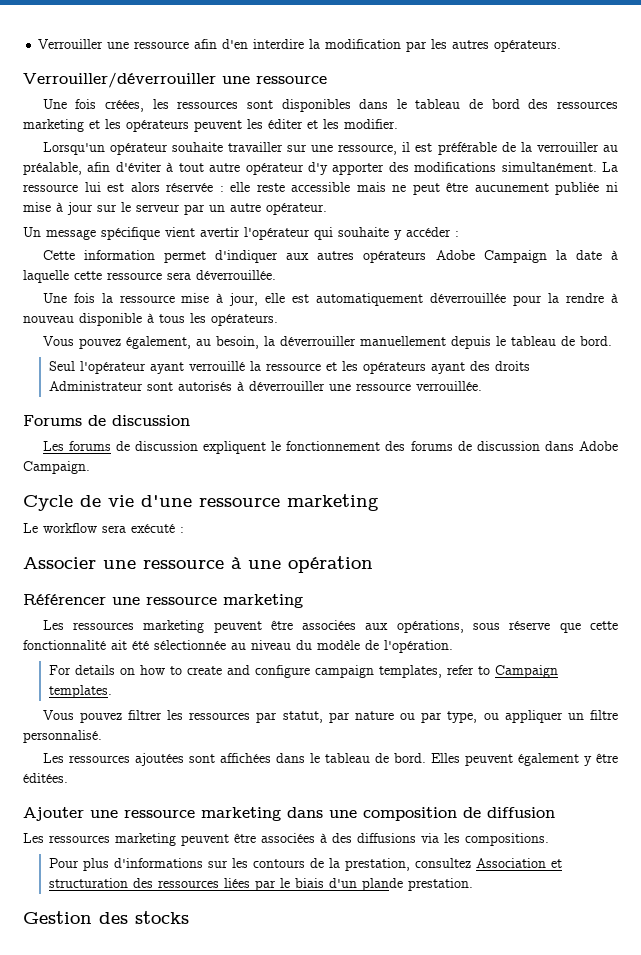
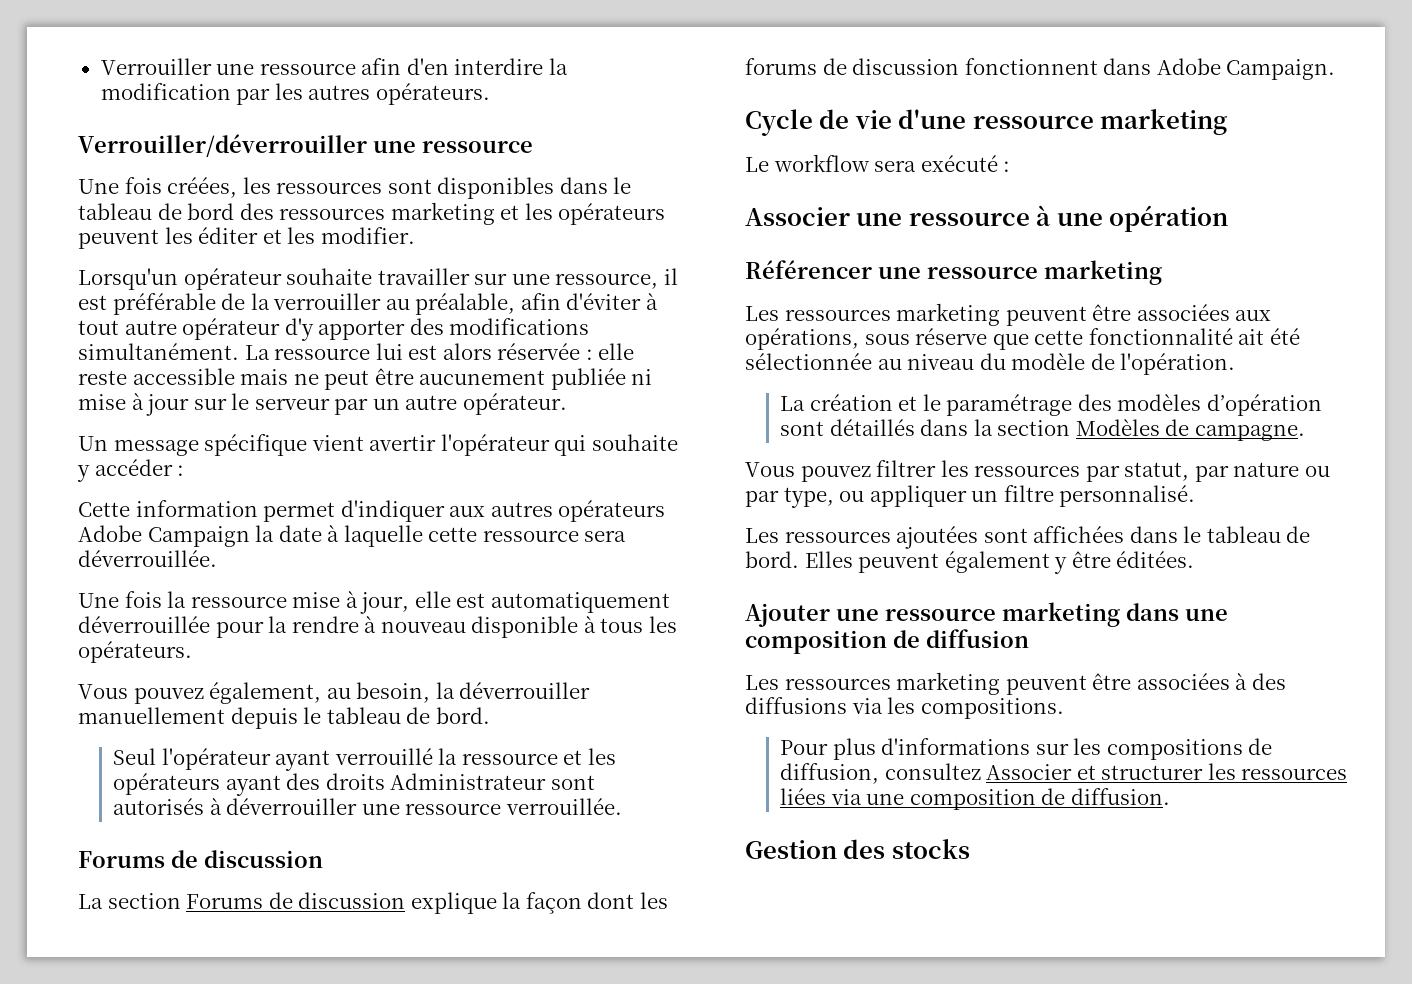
- Les forums de discussion expliquent le fonctionnement des forums de discussion dans Adobe Campaign.
+ La section Forums de discussion explique la façon dont les forums de discussion fonctionnent dans Adobe Campaign.
- For details on how to create and configure campaign templates, refer to Campaign templates.
+ La création et le paramétrage des modèles d’opération sont détaillés dans la section Modèles de campagne.
- Pour plus d'informations sur les contours de la prestation, consultez Association et structuration des ressources liées par le biais d'un plande prestation.
+ Pour plus d'informations sur les compositions de diffusion, consultez Associer et structurer les ressources liées via une composition de diffusion.

